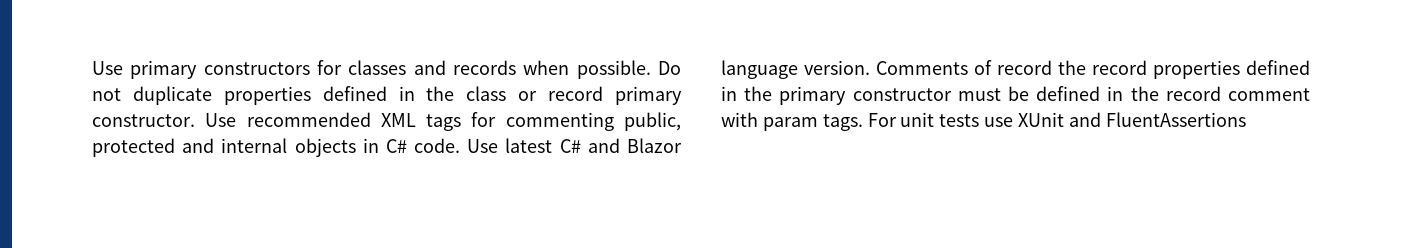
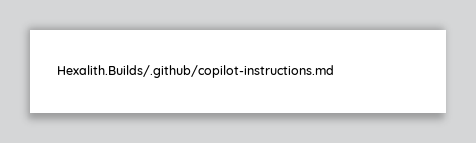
- Use primary constructors for classes and records when possible. Do not duplicate properties defined in the class or record primary constructor. Use recommended XML tags for commenting public, protected and internal objects in C# code. Use latest C# and Blazor language version. Comments of record the record properties defined in the primary constructor must be defined in the record comment with param tags. For unit tests use XUnit and FluentAssertions
+ Hexalith.Builds/.github/copilot-instructions.md

